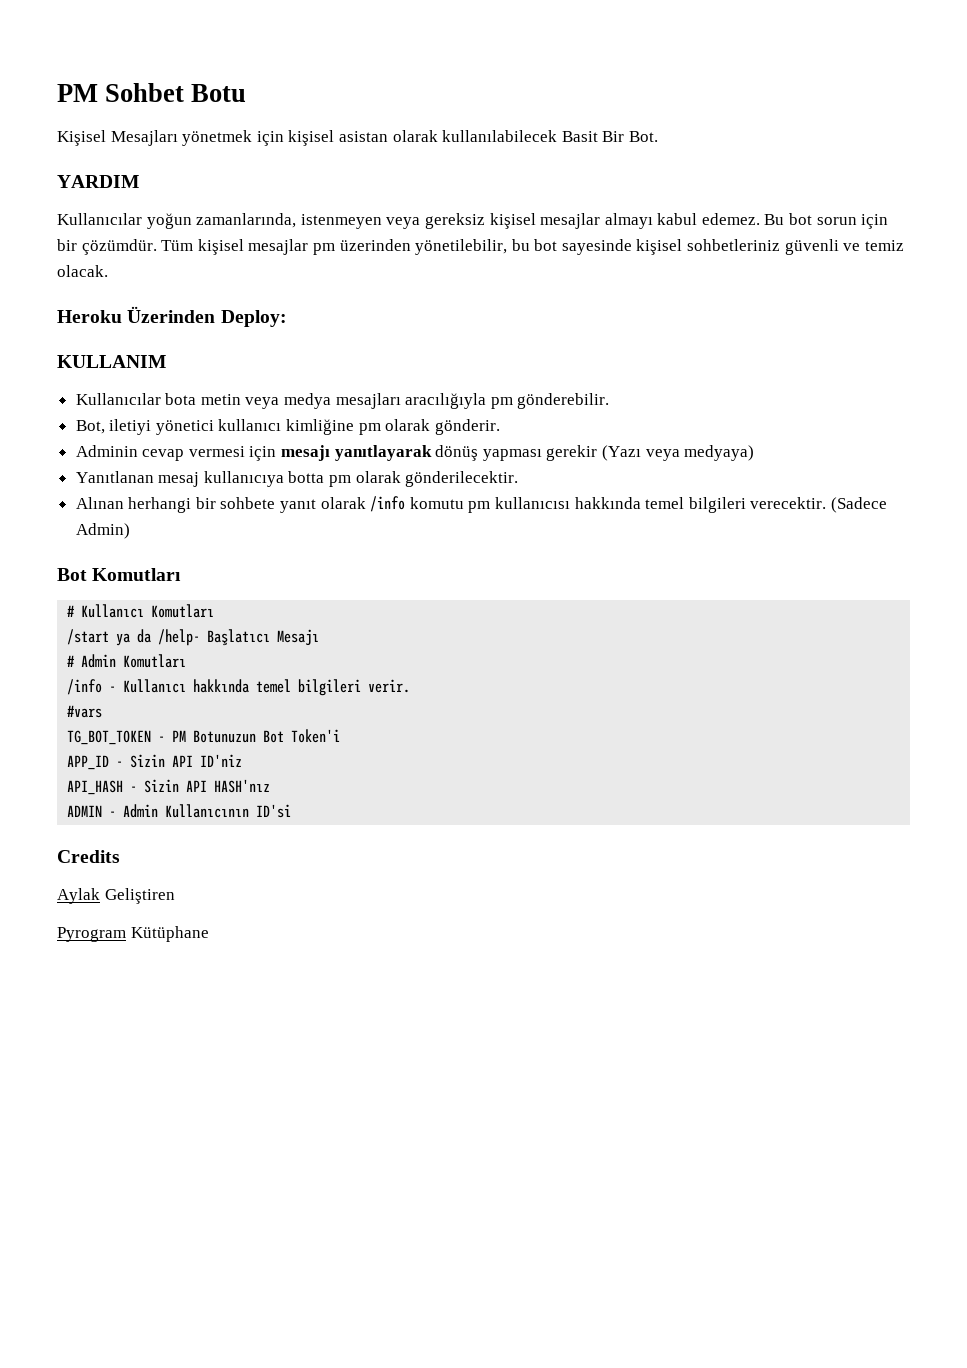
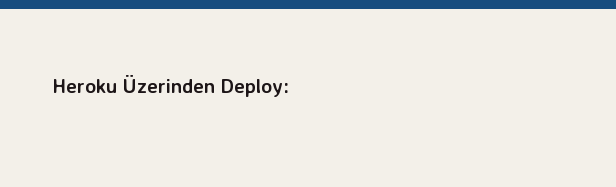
- PM Sohbet Botu
- Kişisel Mesajları yönetmek için kişisel asistan olarak kullanılabilecek Basit Bir Bot.
- YARDIM
- Kullanıcılar yoğun zamanlarında, istenmeyen veya gereksiz kişisel mesajlar almayı kabul edemez. Bu bot sorun için bir çözümdür. Tüm kişisel mesajlar pm üzerinden yönetilebilir, bu bot sayesinde kişisel sohbetleriniz güvenli ve temiz olacak.
  Heroku Üzerinden Deploy:
- KULLANIM
- Kullanıcılar bota metin veya medya mesajları aracılığıyla pm gönderebilir.
- Bot, iletiyi yönetici kullanıcı kimliğine pm olarak gönderir.
- Adminin cevap vermesi için mesajı yanıtlayarak dönüş yapması gerekir (Yazı veya medyaya)
- Yanıtlanan mesaj kullanıcıya botta pm olarak gönderilecektir.
- Alınan herhangi bir sohbete yanıt olarak /info komutu pm kullanıcısı hakkında temel bilgileri verecektir. (Sadece Admin)
- Bot Komutları
- # Kullanıcı Komutları
- /start ya da /help- Başlatıcı Mesajı
- # Admin Komutları
- /info - Kullanıcı hakkında temel bilgileri verir.
- #vars
- TG_BOT_TOKEN - PM Botunuzun Bot Token'i
- APP_ID - Sizin API ID'niz
- API_HASH - Sizin API HASH'nız
- ADMIN - Admin Kullanıcının ID'si
- Credits
- Aylak Geliştiren
- Pyrogram Kütüphane

